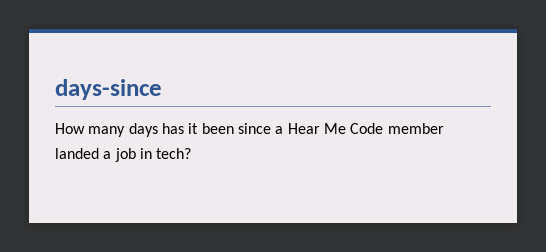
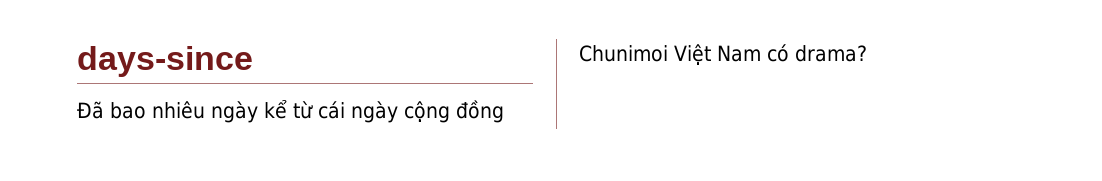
- How many days has it been since a Hear Me Code member landed a job in tech?
+ Đã bao nhiêu ngày kể từ cái ngày cộng đồng Chunimoi Việt Nam có drama?

